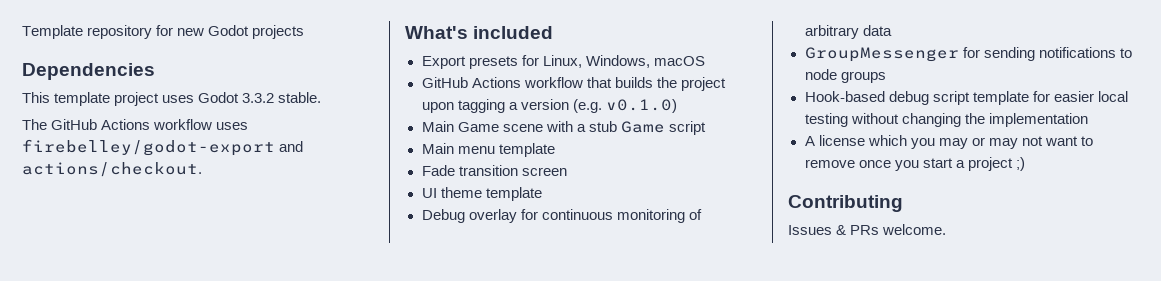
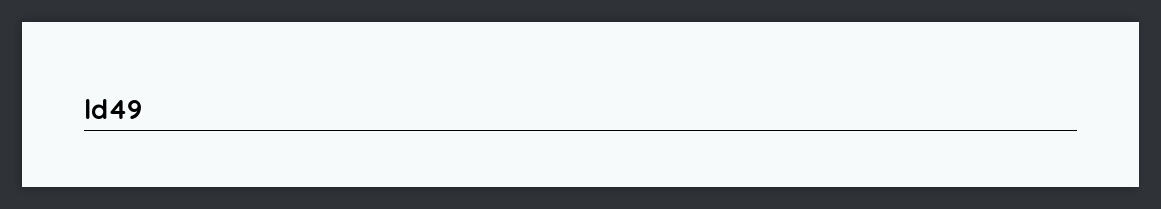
- Template repository for new Godot projects
- Dependencies
- This template project uses Godot 3.3.2 stable.
- The GitHub Actions workflow uses firebelley/godot-export and actions/checkout.
- What's included
- Export presets for Linux, Windows, macOS
- GitHub Actions workflow that builds the project upon tagging a version (e.g. v0.1.0)
- Main Game scene with a stub Game script
- Main menu template
- Fade transition screen
- UI theme template
- Debug overlay for continuous monitoring of arbitrary data
- GroupMessenger for sending notifications to node groups
- Hook-based debug script template for easier local testing without changing the implementation
- A license which you may or may not want to remove once you start a project ;)
- Contributing
- Issues & PRs welcome.
+ ld49

